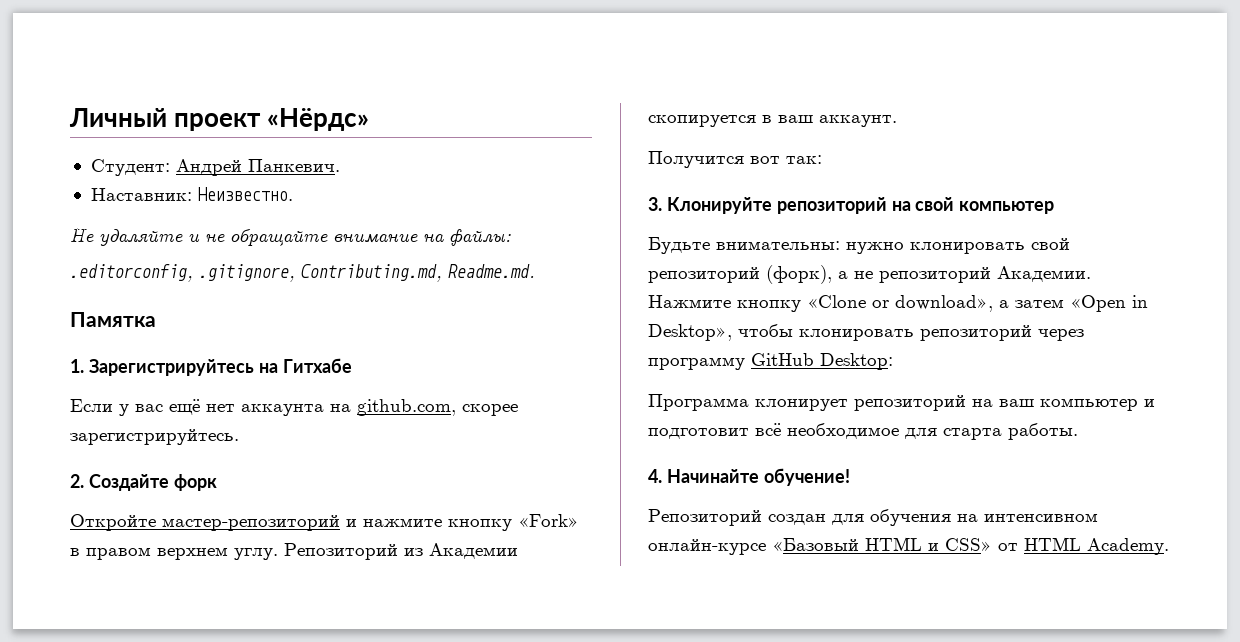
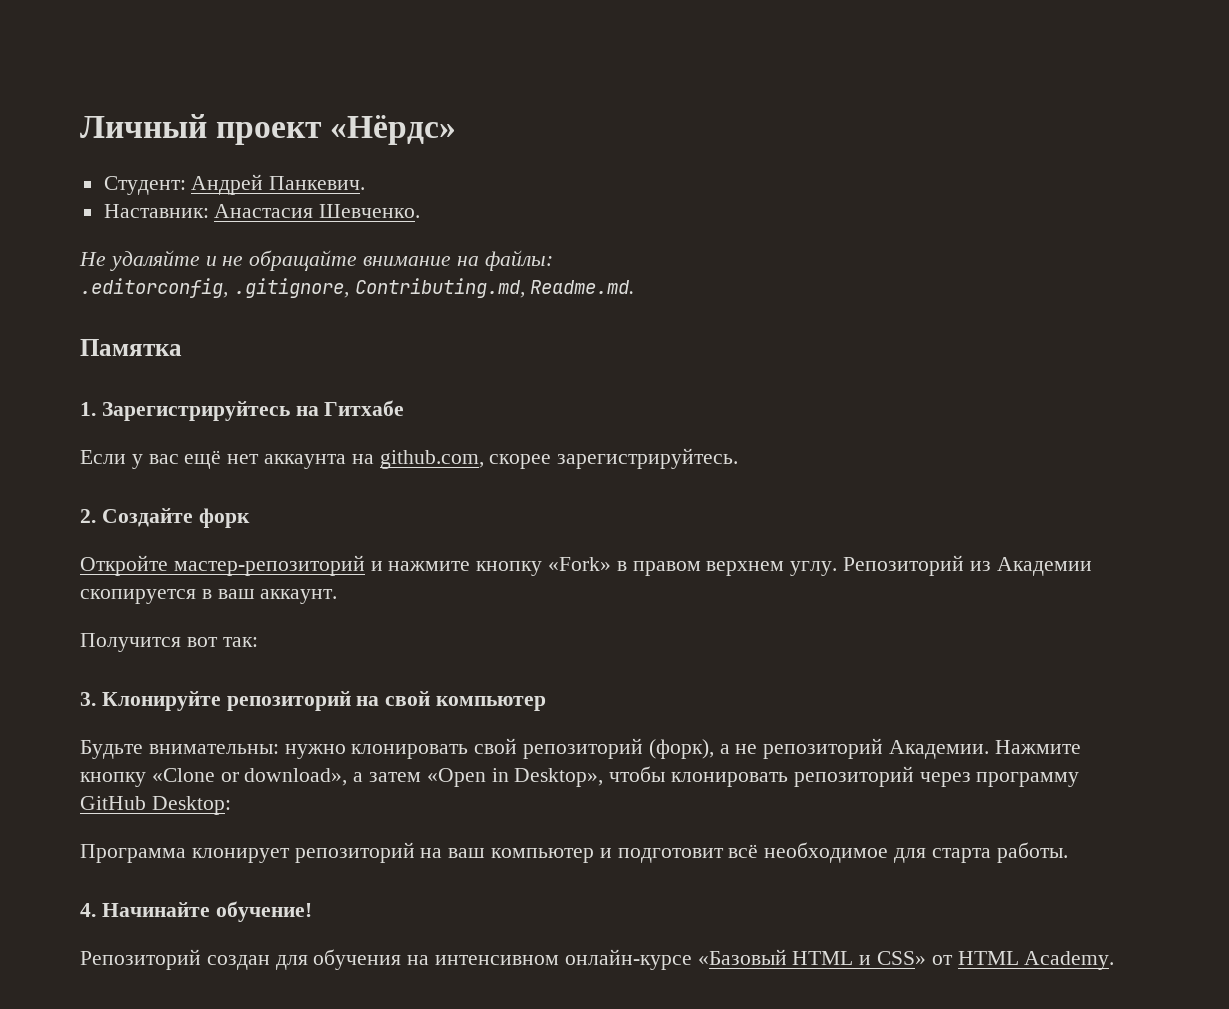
- Наставник: Неизвестно.
+ Наставник: Анастасия Шевченко.

